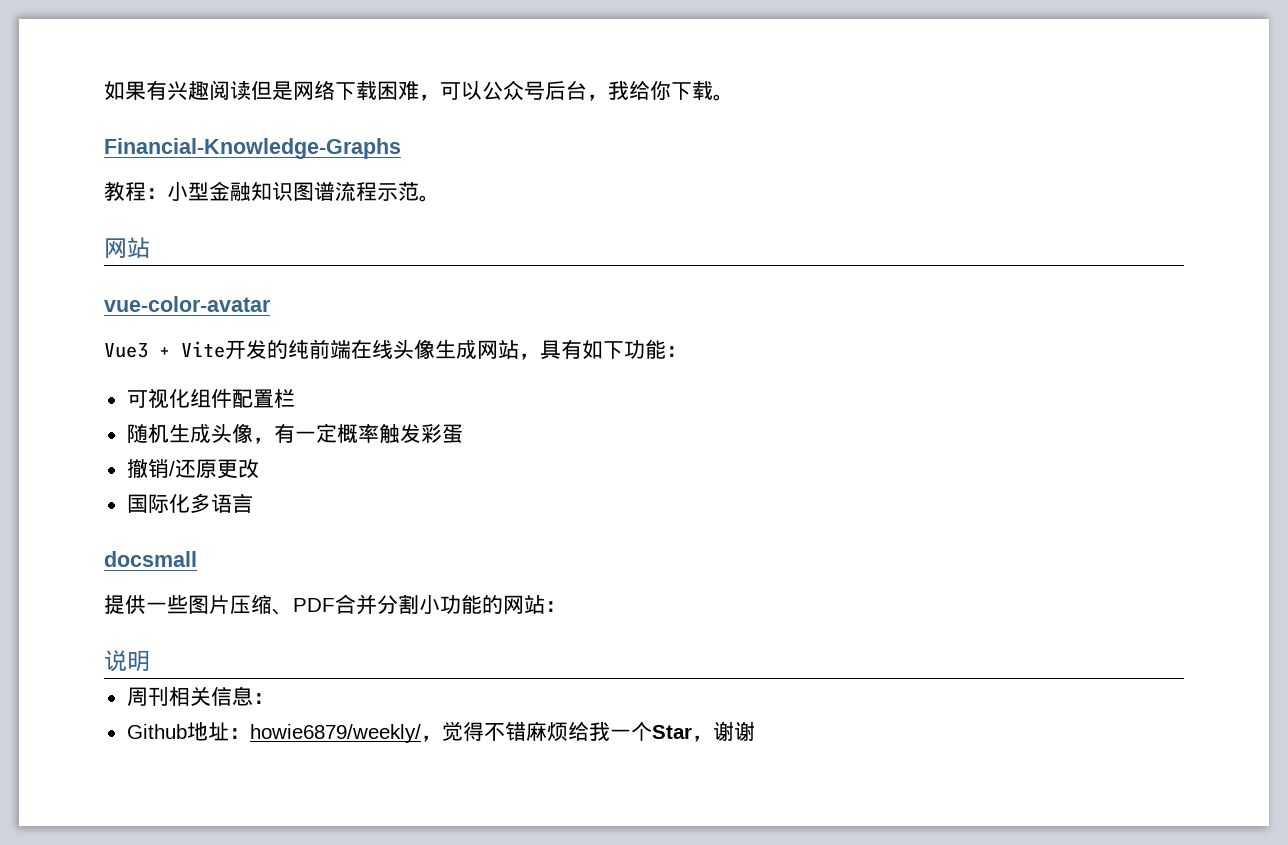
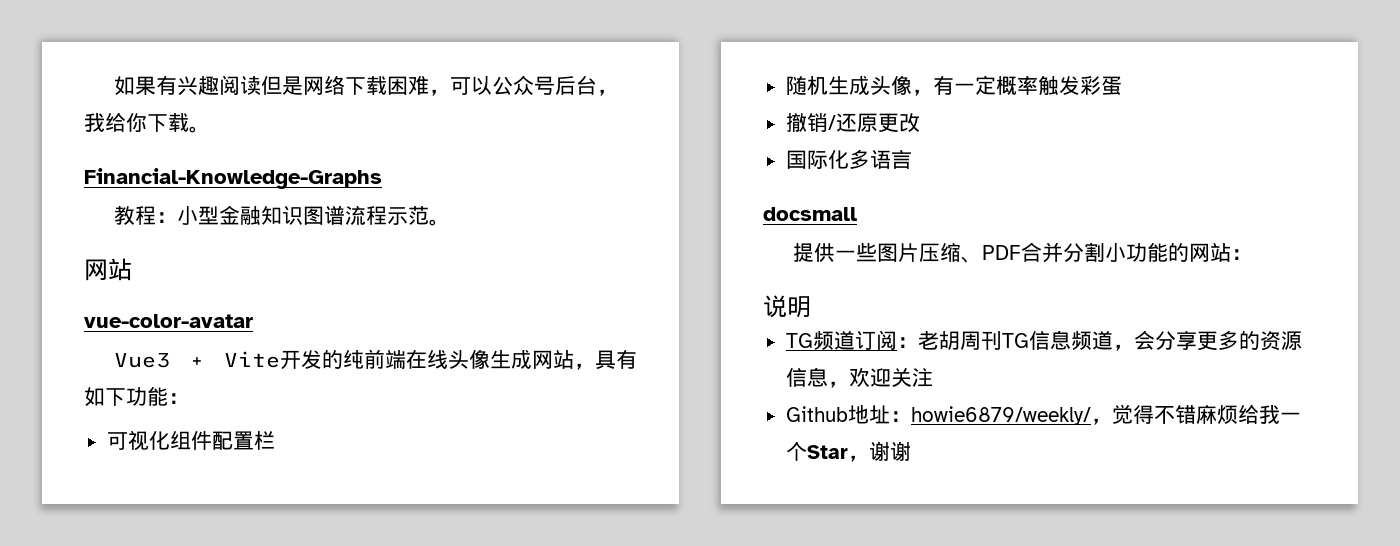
- 周刊相关信息：
+ TG频道订阅：老胡周刊TG信息频道，会分享更多的资源信息，欢迎关注

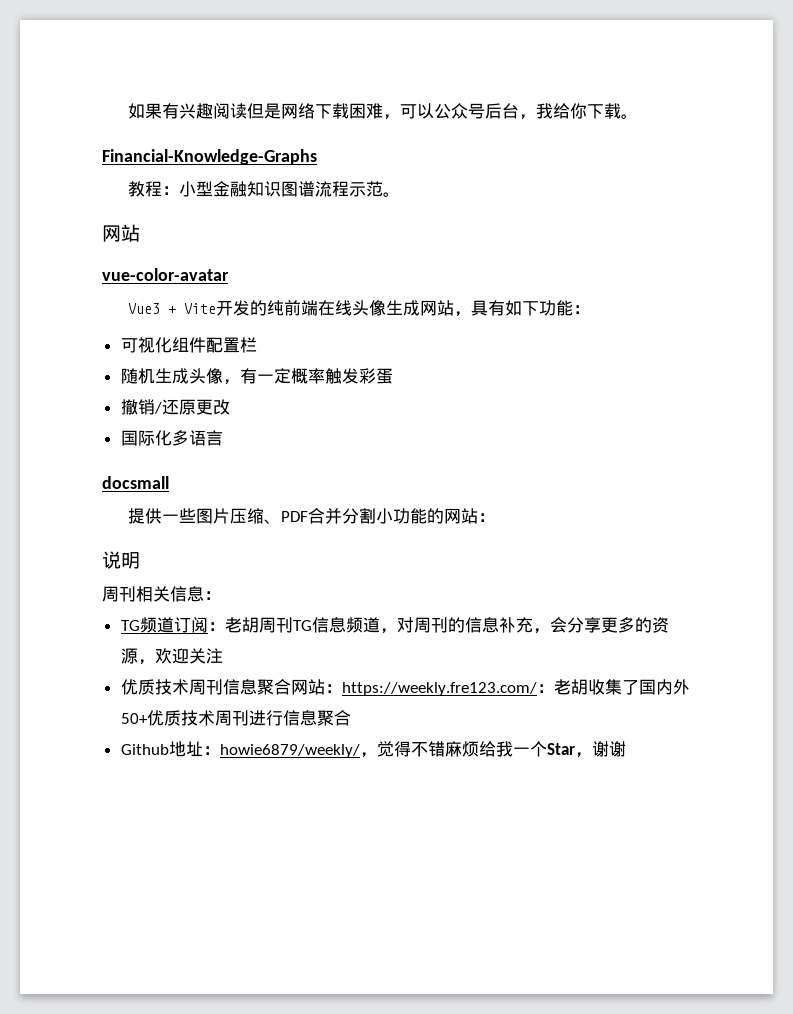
+ 周刊相关信息：
- TG频道订阅：老胡周刊TG信息频道，会分享更多的资源信息，欢迎关注
+ TG频道订阅：老胡周刊TG信息频道，对周刊的信息补充，会分享更多的资源，欢迎关注
+ 优质技术周刊信息聚合网站：https://weekly.fre123.com/：老胡收集了国内外50+优质技术周刊进行信息聚合

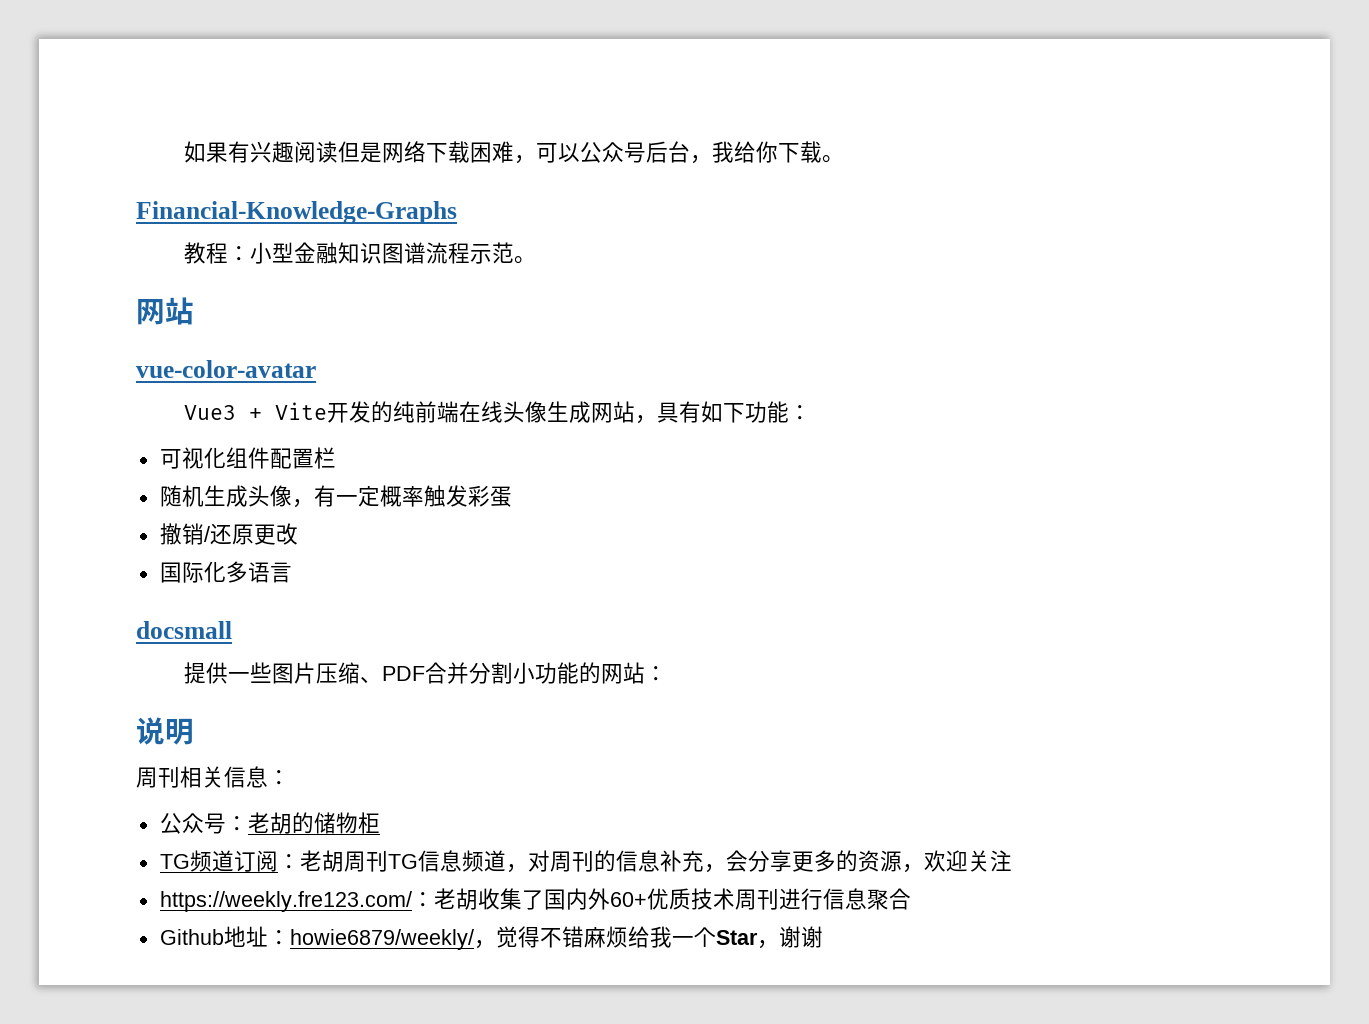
+ 公众号：老胡的储物柜
- 优质技术周刊信息聚合网站：https://weekly.fre123.com/：老胡收集了国内外50+优质技术周刊进行信息聚合
+ https://weekly.fre123.com/：老胡收集了国内外60+优质技术周刊进行信息聚合

